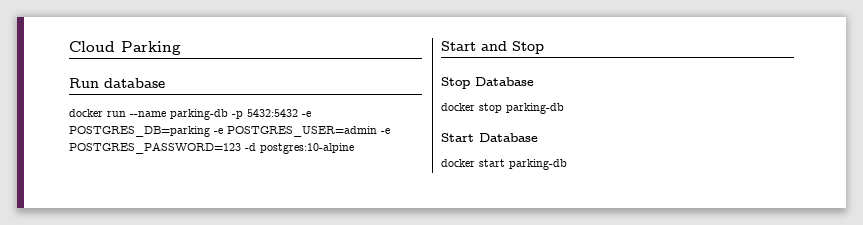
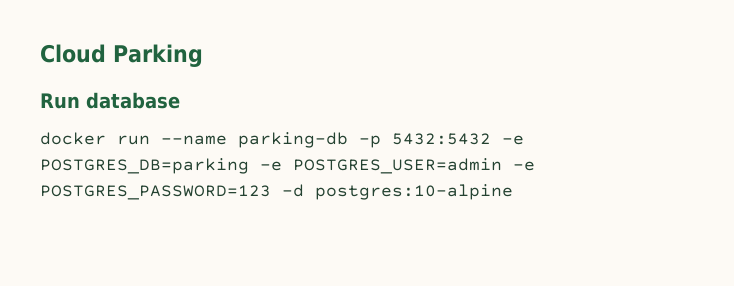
- Start and Stop
- Stop Database
- docker stop parking-db
- Start Database
- docker start parking-db

